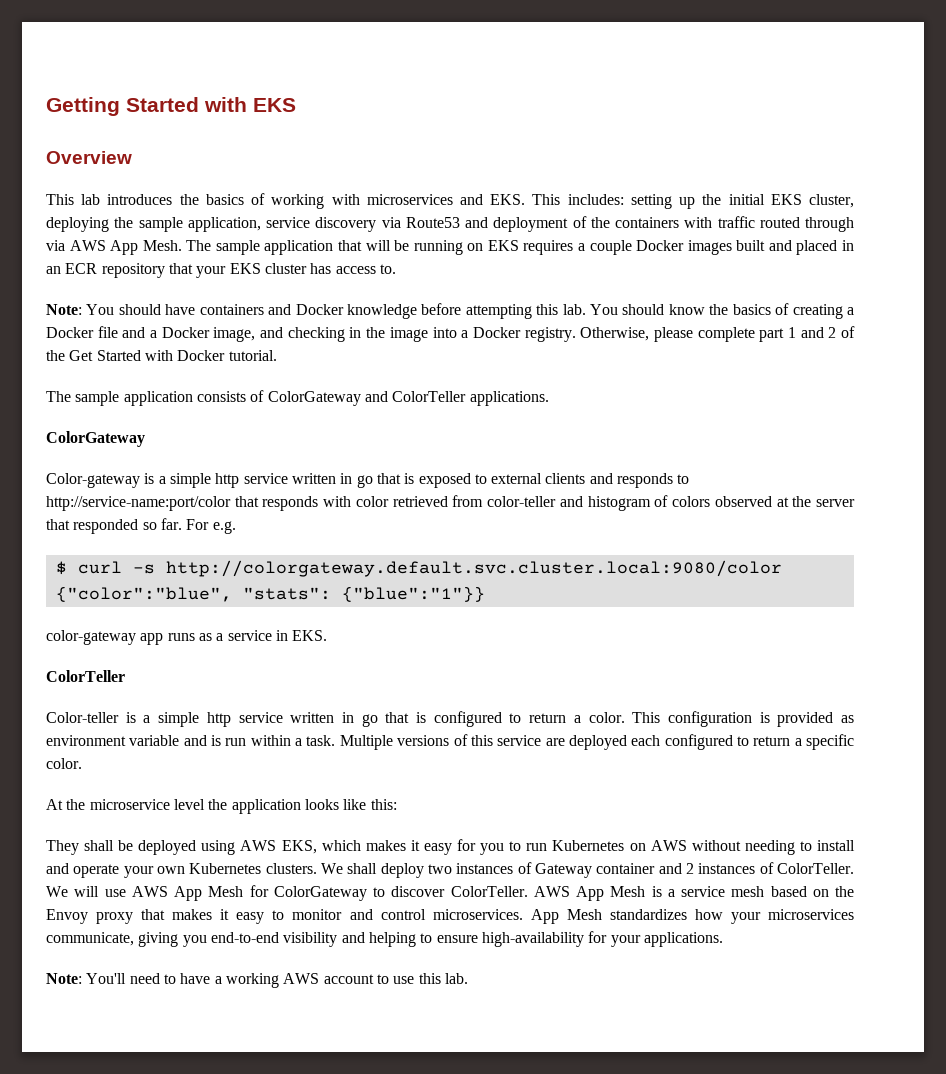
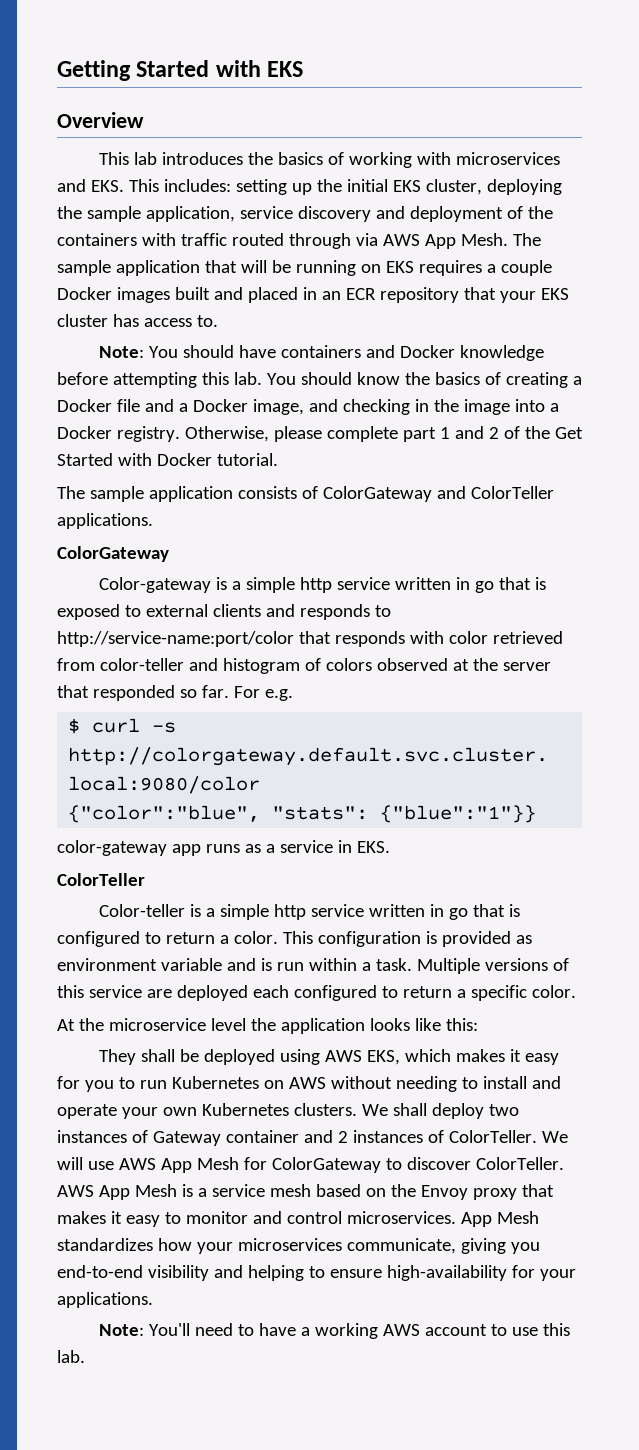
- This lab introduces the basics of working with microservices and EKS. This includes: setting up the initial EKS cluster, deploying the sample application, service discovery via Route53 and deployment of the containers with traffic routed through via AWS App Mesh.
+ This lab introduces the basics of working with microservices and EKS. This includes: setting up the initial EKS cluster, deploying the sample application, service discovery and deployment of the containers with traffic routed through via AWS App Mesh.

